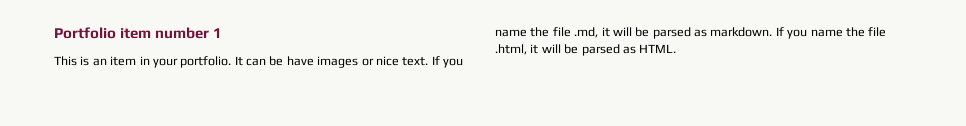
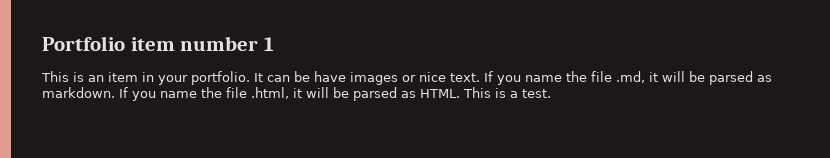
+ This is a test.

